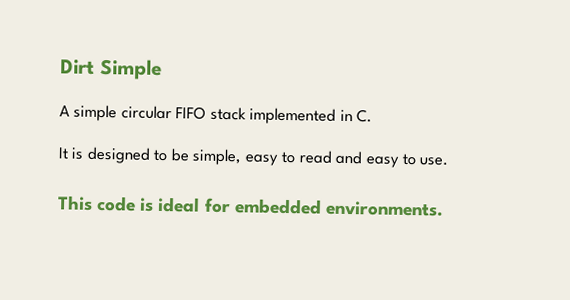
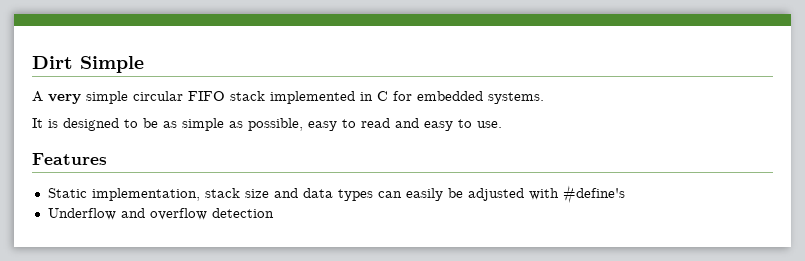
- A simple circular FIFO stack implemented in C.
+ A very simple circular FIFO stack implemented in C for embedded systems.
- It is designed to be simple, easy to read and easy to use.
+ It is designed to be as simple as possible, easy to read and easy to use.
- This code is ideal for embedded environments.
+ Features
+ Static implementation, stack size and data types can easily be adjusted with #define's
+ Underflow and overflow detection

